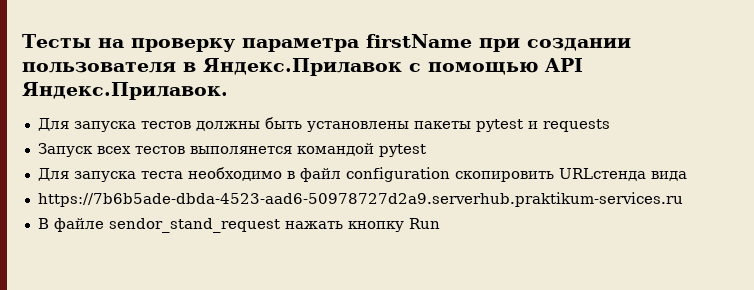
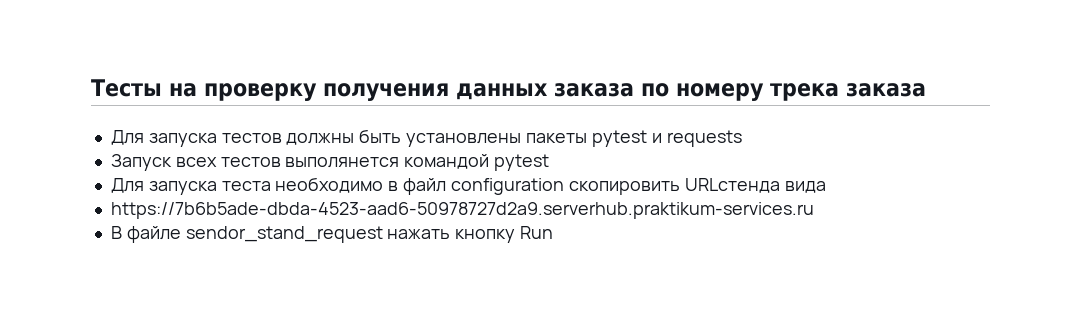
- Тесты на проверку параметра firstName при создании пользователя в Яндекс.Прилавок с помощью API Яндекс.Прилавок.
+ Тесты на проверку получения данных заказа по номеру трека заказа

